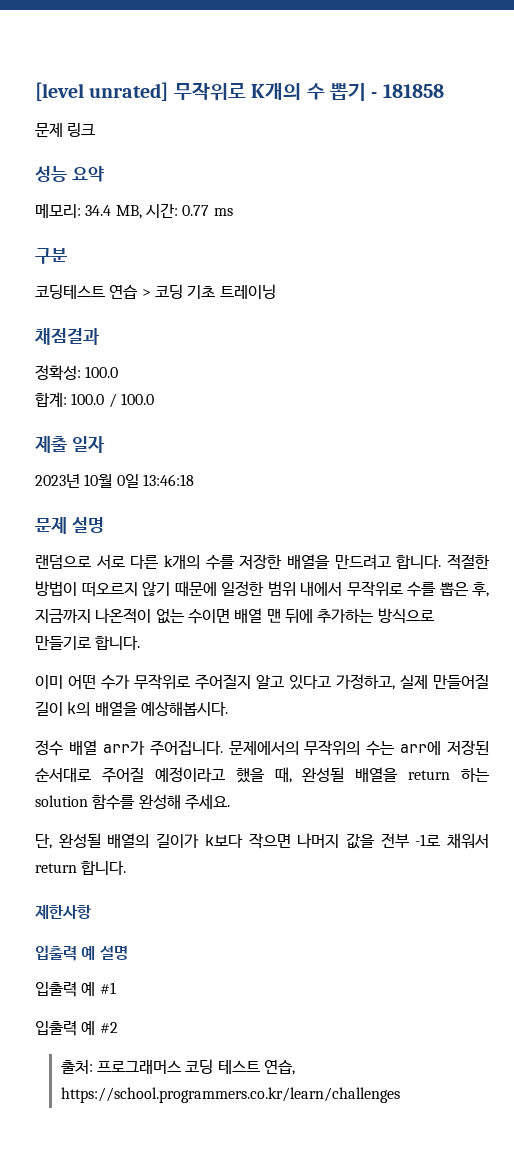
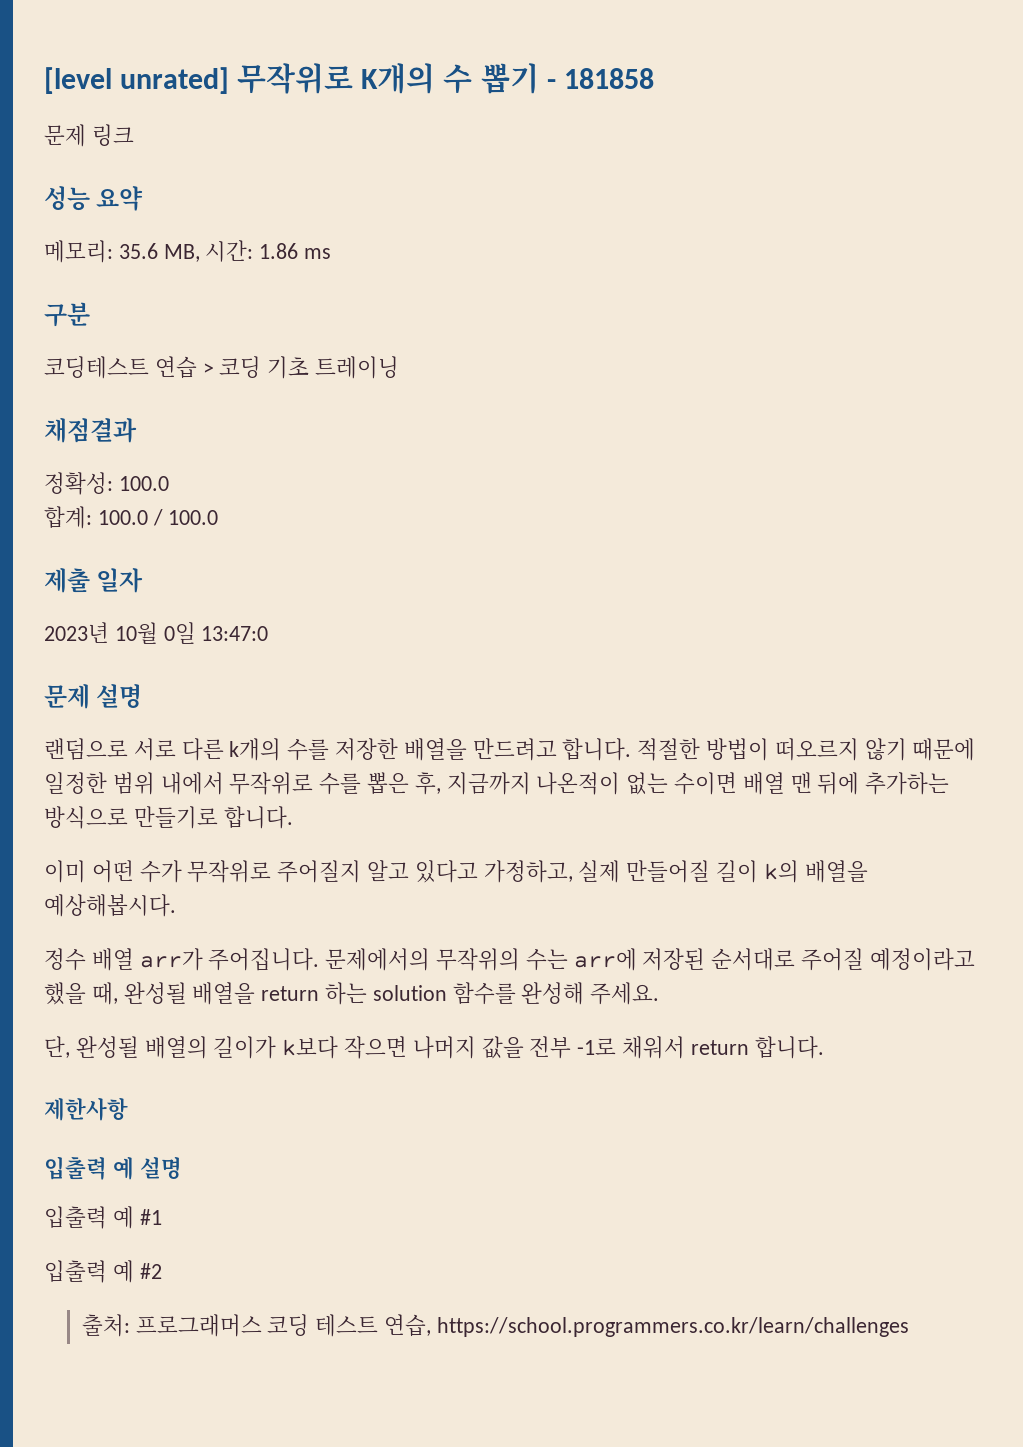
- 메모리: 34.4 MB, 시간: 0.77 ms
+ 메모리: 35.6 MB, 시간: 1.86 ms
- 2023년 10월 0일 13:46:18
+ 2023년 10월 0일 13:47:0

